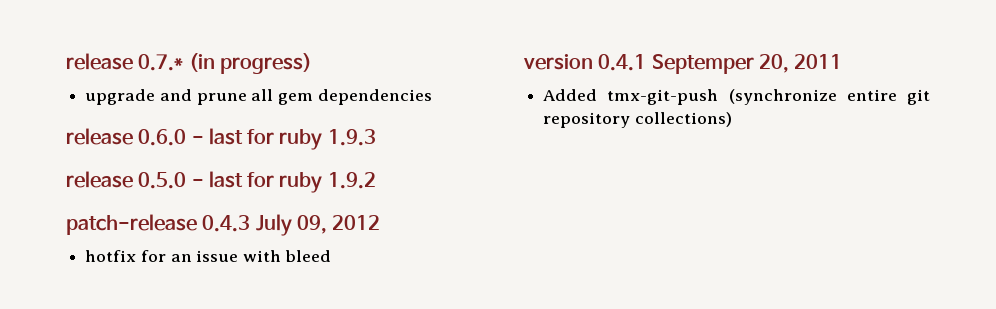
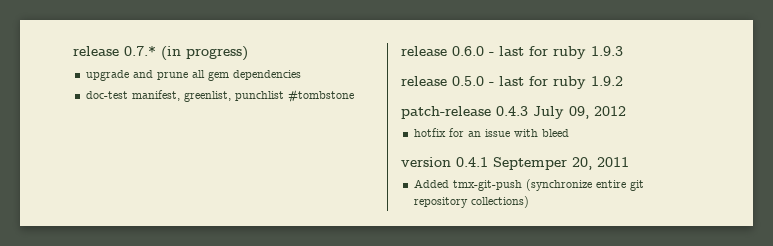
+ doc-test manifest, greenlist, punchlist #tombstone

